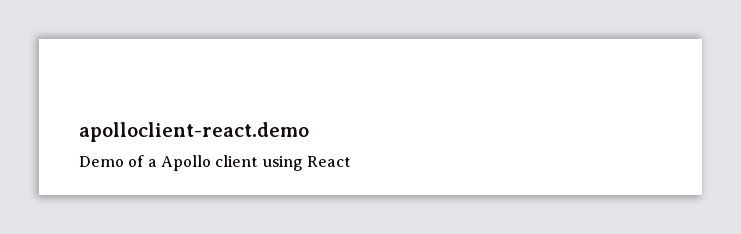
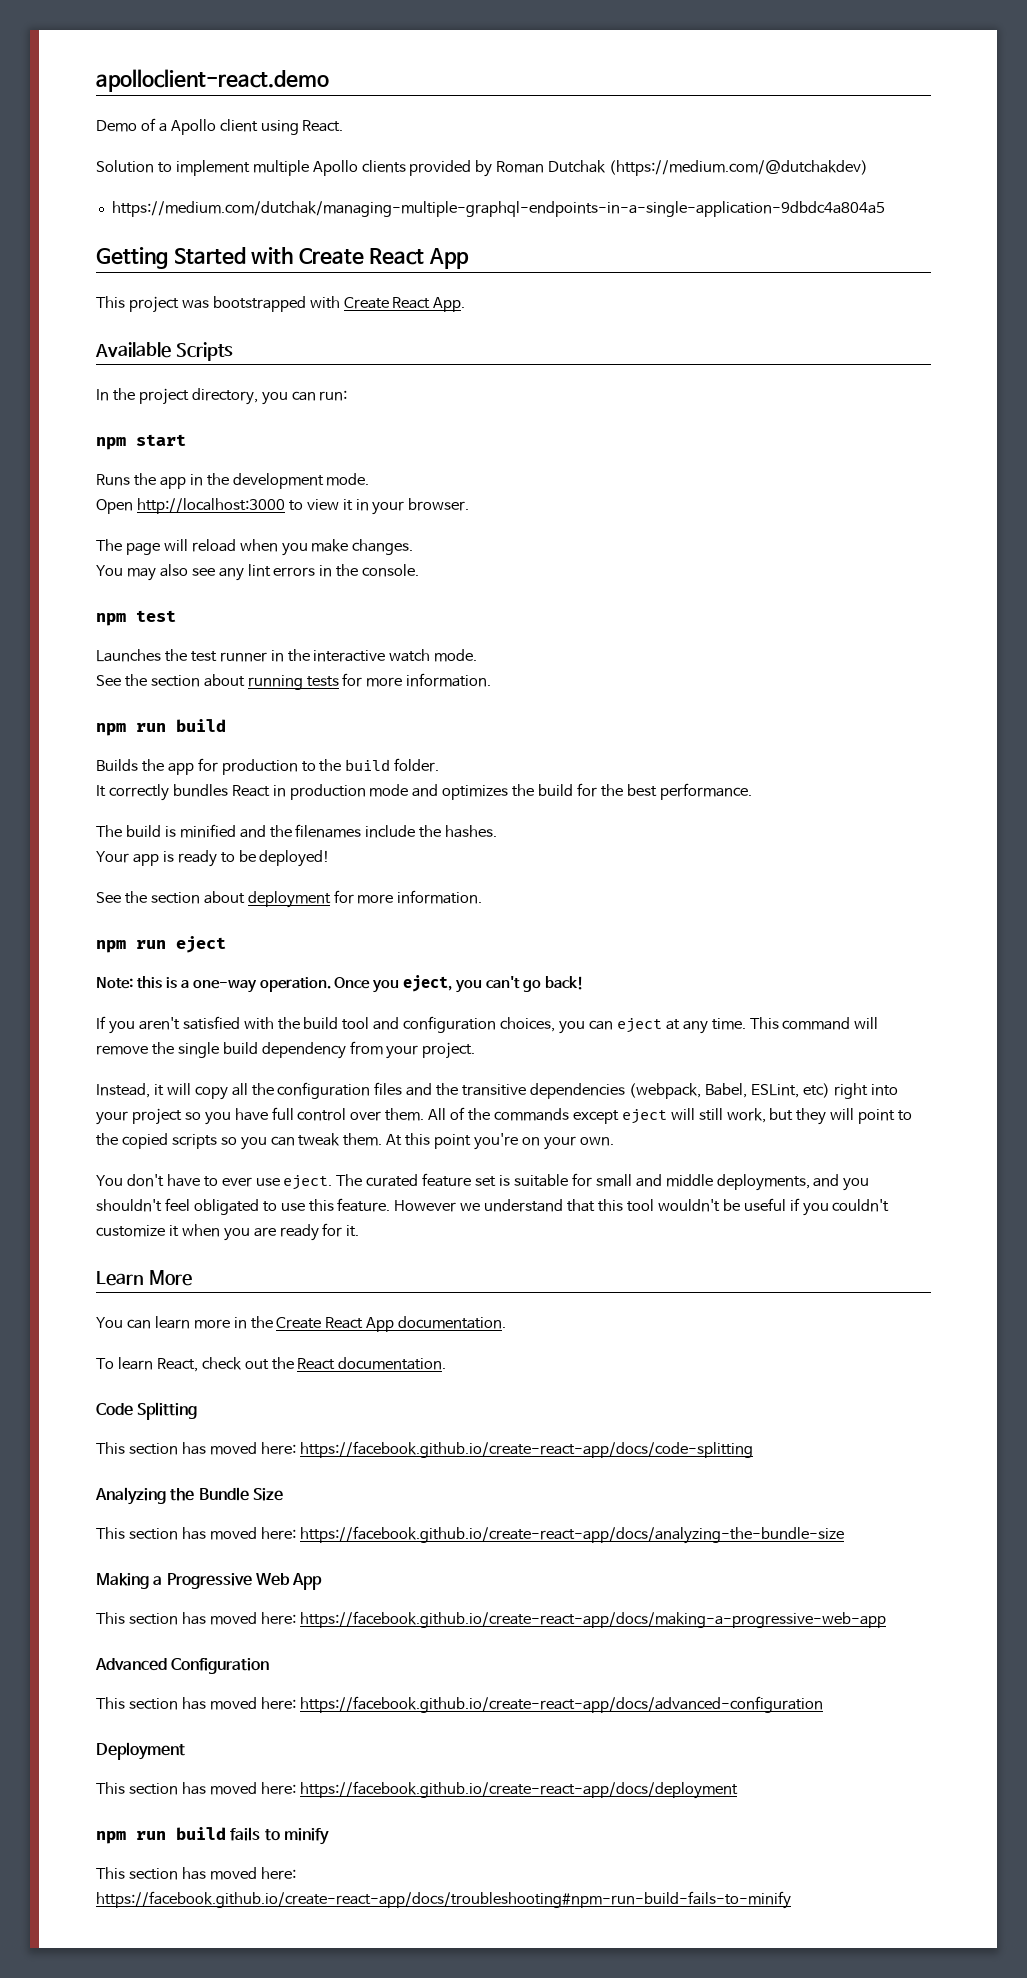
- Demo of a Apollo client using React
+ Demo of a Apollo client using React.
+ Solution to implement multiple Apollo clients provided by Roman Dutchak (https://medium.com/@dutchakdev)
+ https://medium.com/dutchak/managing-multiple-graphql-endpoints-in-a-single-application-9dbdc4a804a5
+ Getting Started with Create React App
+ This project was bootstrapped with Create React App.
+ Available Scripts
+ In the project directory, you can run:
+ npm start
+ Runs the app in the development mode.
+ Open http://localhost:3000 to view it in your browser.
+ The page will reload when you make changes.
+ You may also see any lint errors in the console.
+ npm test
+ Launches the test runner in the interactive watch mode.
+ See the section about running tests for more information.
+ npm run build
+ Builds the app for production to the build folder.
+ It correctly bundles React in production mode and optimizes the build for the best performance.
+ The build is minified and the filenames include the hashes.
+ Your app is ready to be deployed!
+ See the section about deployment for more information.
+ npm run eject
+ Note: this is a one-way operation. Once you eject, you can't go back!
+ If you aren't satisfied with the build tool and configuration choices, you can eject at any time. This command will remove the single build dependency from your project.
+ Instead, it will copy all the configuration files and the transitive dependencies (webpack, Babel, ESLint, etc) right into your project so you have full control over them. All of the commands except eject will still work, but they will point to the copied scripts so you can tweak them. At this point you're on your own.
+ You don't have to ever use eject. The curated feature set is suitable for small and middle deployments, and you shouldn't feel obligated to use this feature. However we understand that this tool wouldn't be useful if you couldn't customize it when you are ready for it.
+ Learn More
+ You can learn more in the Create React App documentation.
+ To learn React, check out the React documentation.
+ Code Splitting
+ This section has moved here: https://facebook.github.io/create-react-app/docs/code-splitting
+ Analyzing the Bundle Size
+ This section has moved here: https://facebook.github.io/create-react-app/docs/analyzing-the-bundle-size
+ Making a Progressive Web App
+ This section has moved here: https://facebook.github.io/create-react-app/docs/making-a-progressive-web-app
+ Advanced Configuration
+ This section has moved here: https://facebook.github.io/create-react-app/docs/advanced-configuration
+ Deployment
+ This section has moved here: https://facebook.github.io/create-react-app/docs/deployment
+ npm run build fails to minify
+ This section has moved here: https://facebook.github.io/create-react-app/docs/troubleshooting#npm-run-build-fails-to-minify

